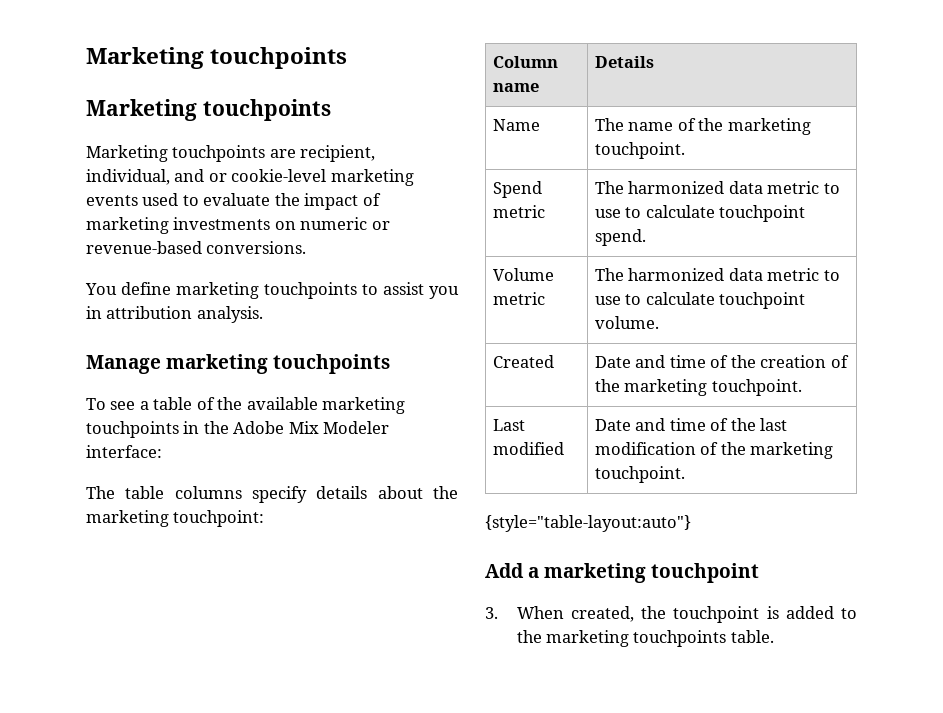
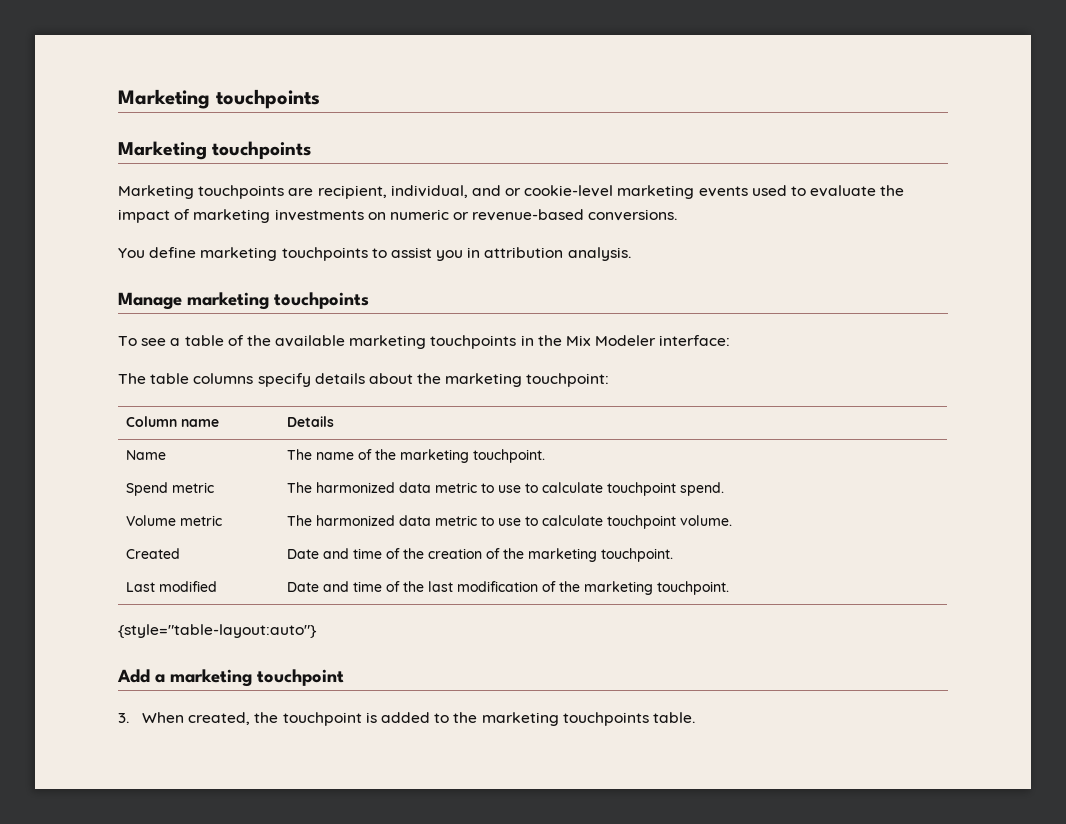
- To see a table of the available marketing touchpoints in the Adobe Mix Modeler interface:
+ To see a table of the available marketing touchpoints in the Mix Modeler interface:

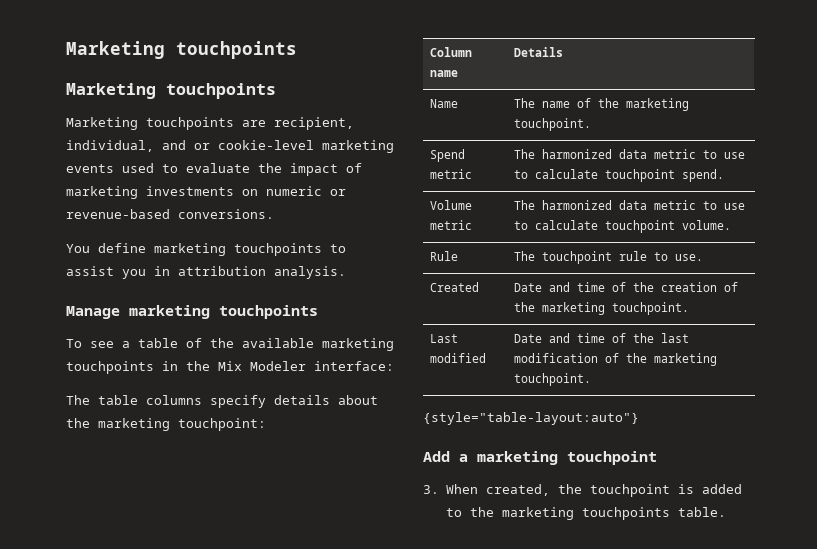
+ Rule | The touchpoint rule to use.

